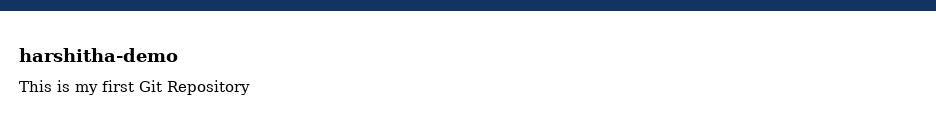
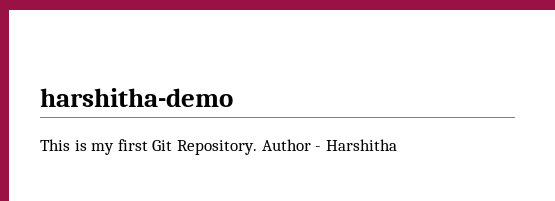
- This is my first Git Repository
+ This is my first Git Repository. Author - Harshitha

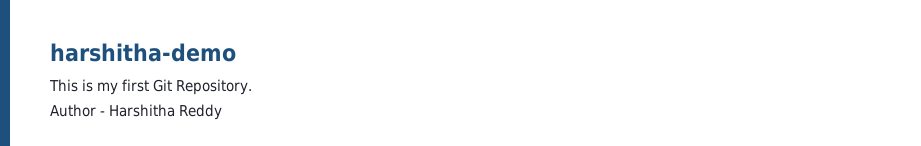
- This is my first Git Repository. Author - Harshitha
+ This is my first Git Repository.
+ Author - Harshitha Reddy

